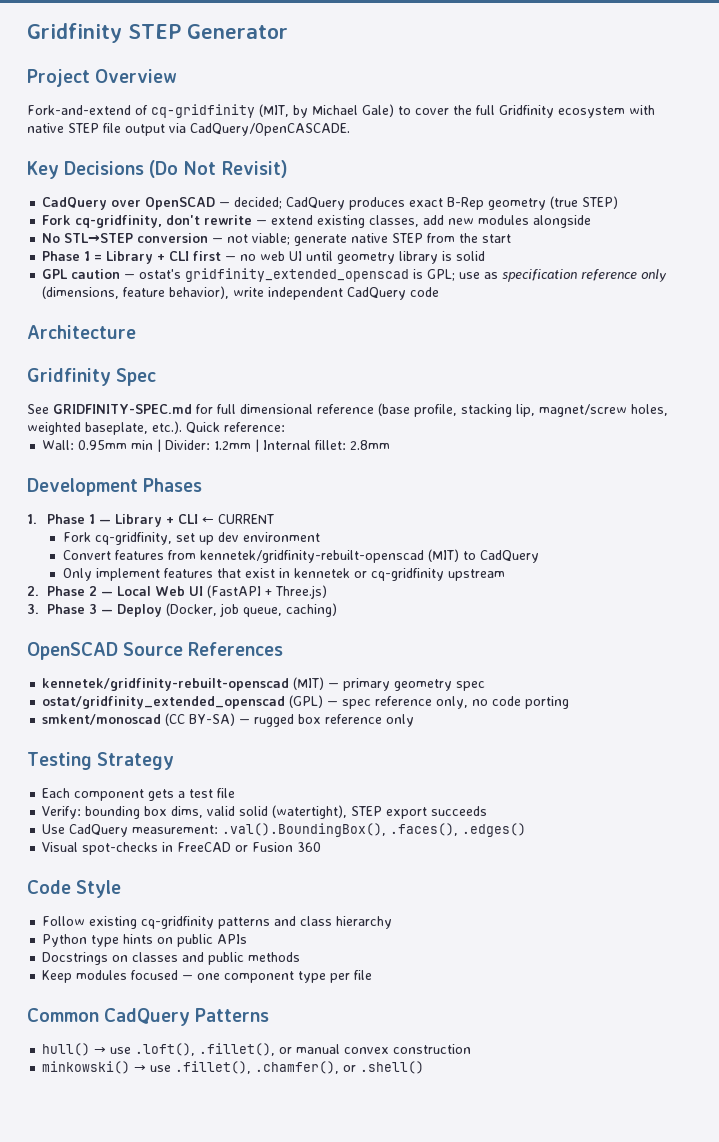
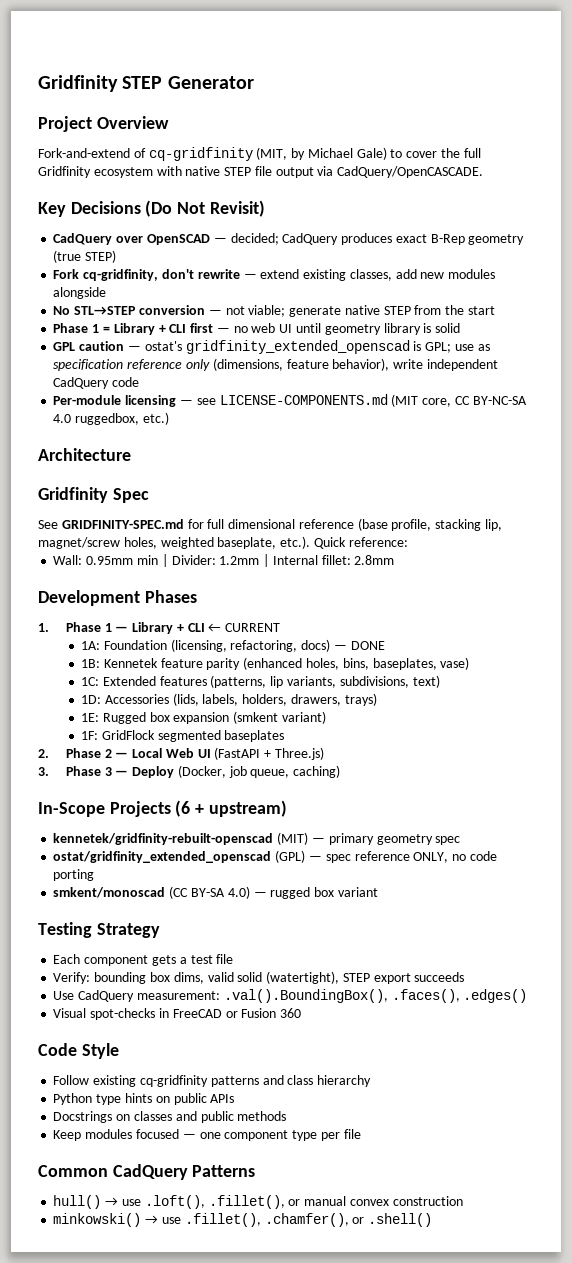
+ Per-module licensing — see LICENSE-COMPONENTS.md (MIT core, CC BY-NC-SA 4.0 ruggedbox, etc.)
- Fork cq-gridfinity, set up dev environment
- Convert features from kennetek/gridfinity-rebuilt-openscad (MIT) to CadQuery
- Only implement features that exist in kennetek or cq-gridfinity upstream
+ 1A: Foundation (licensing, refactoring, docs) — DONE
+ 1B: Kennetek feature parity (enhanced holes, bins, baseplates, vase)
+ 1C: Extended features (patterns, lip variants, subdivisions, text)
+ 1D: Accessories (lids, labels, holders, drawers, trays)
+ 1E: Rugged box expansion (smkent variant)
+ 1F: GridFlock segmented baseplates
- OpenSCAD Source References
+ In-Scope Projects (6 + upstream)
- ostat/gridfinity_extended_openscad (GPL) — spec reference only, no code porting
+ ostat/gridfinity_extended_openscad (GPL) — spec reference ONLY, no code porting
- smkent/monoscad (CC BY-SA) — rugged box reference only
+ smkent/monoscad (CC BY-SA 4.0) — rugged box variant

